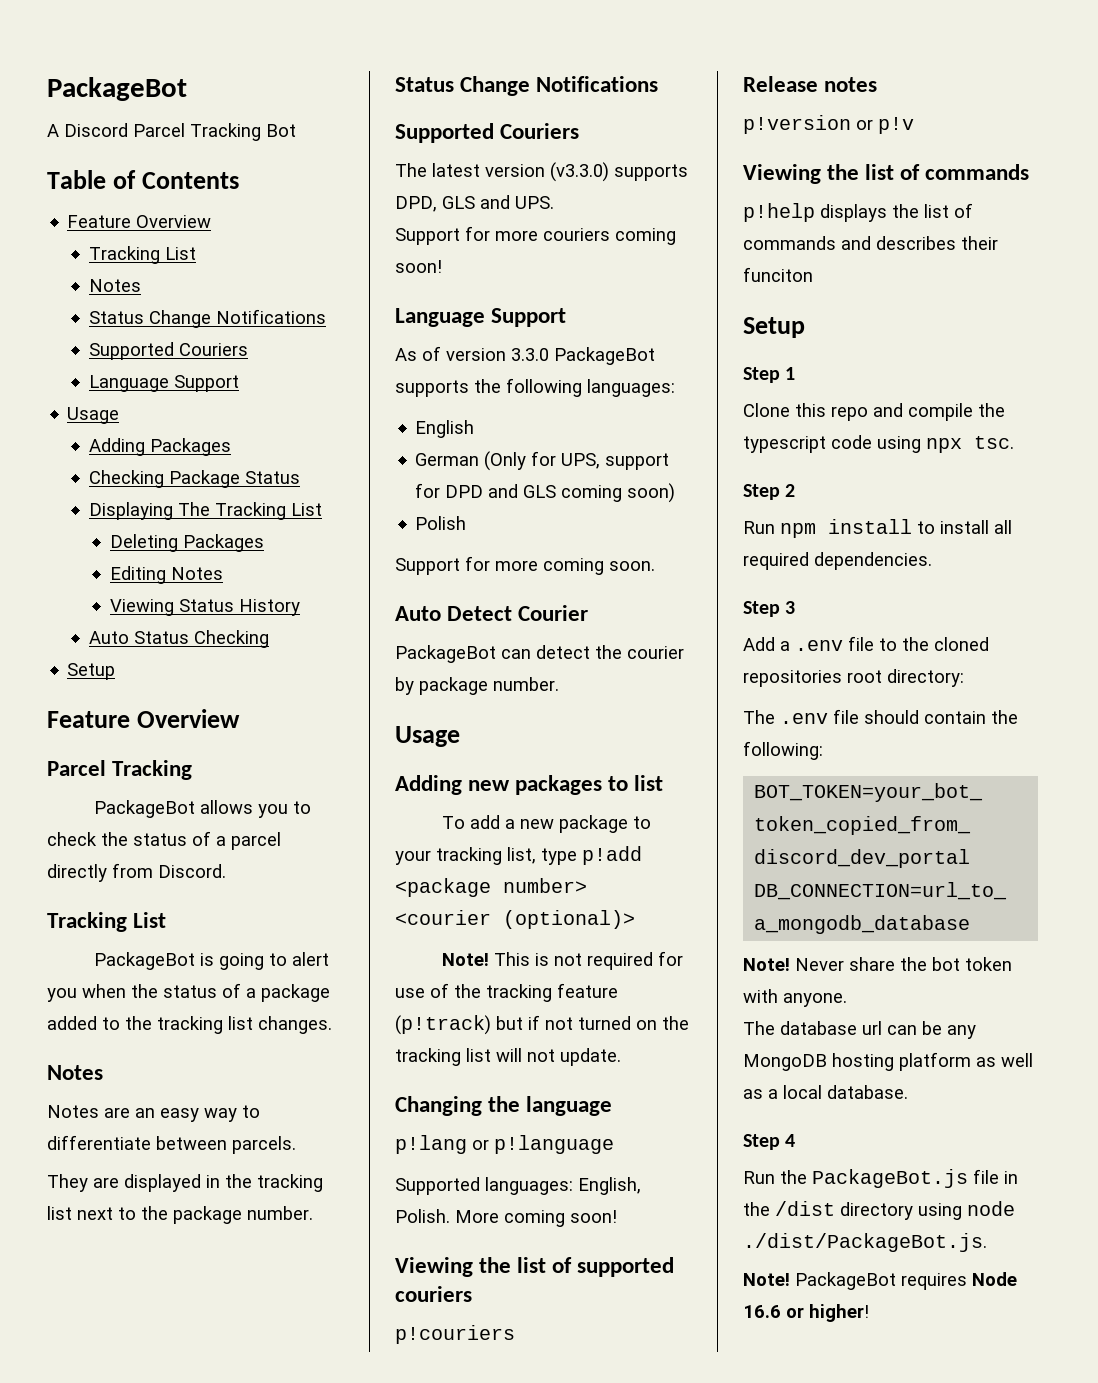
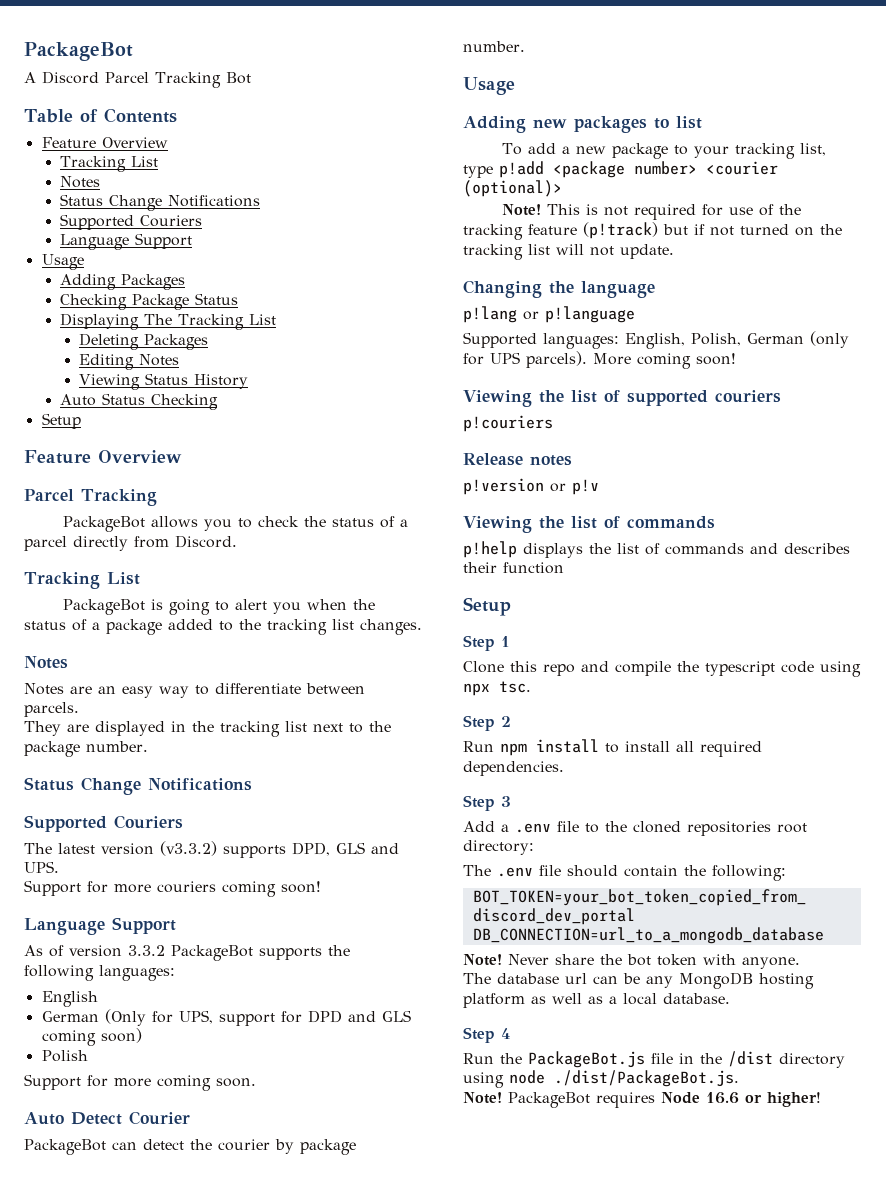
- The latest version (v3.3.0) supports DPD, GLS and UPS.
+ The latest version (v3.3.2) supports DPD, GLS and UPS.
- As of version 3.3.0 PackageBot supports the following languages:
+ As of version 3.3.2 PackageBot supports the following languages:
- Supported languages: English, Polish.
+ Supported languages: English, Polish, German (only for UPS parcels).
- p!help displays the list of commands and describes their funciton
+ p!help displays the list of commands and describes their function

